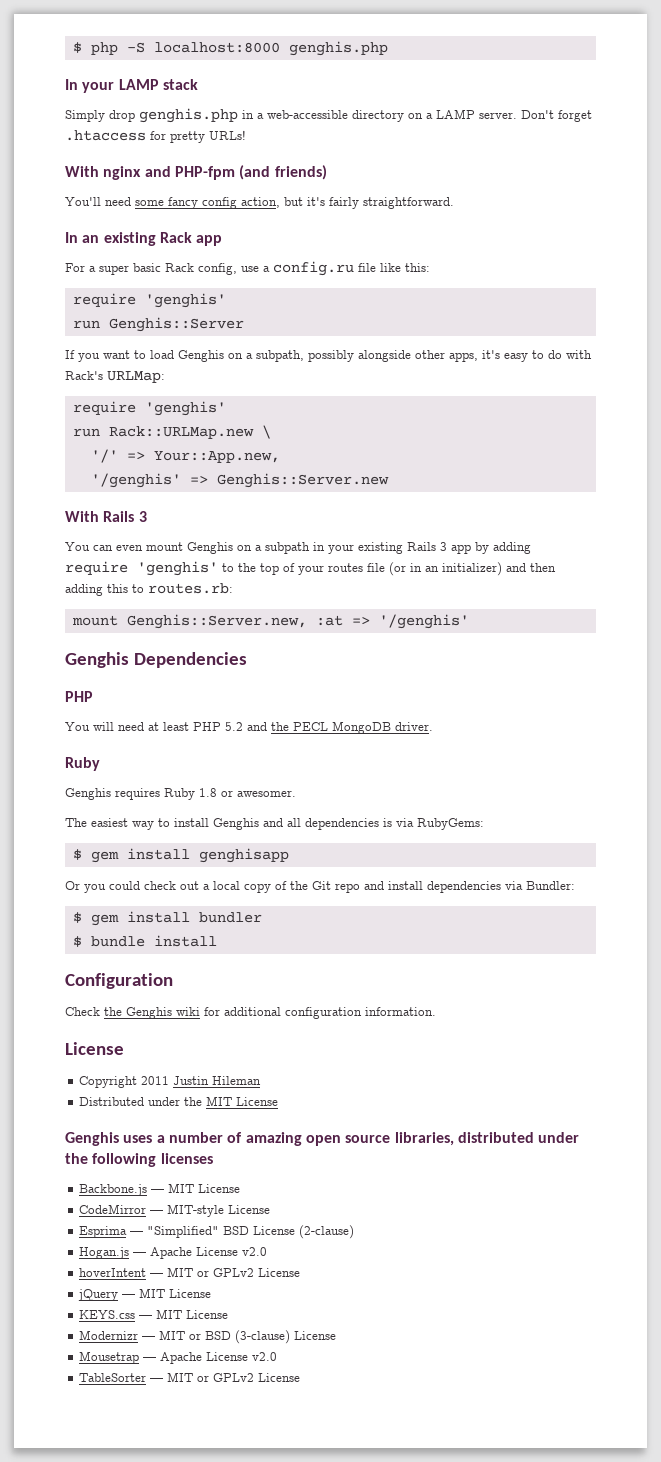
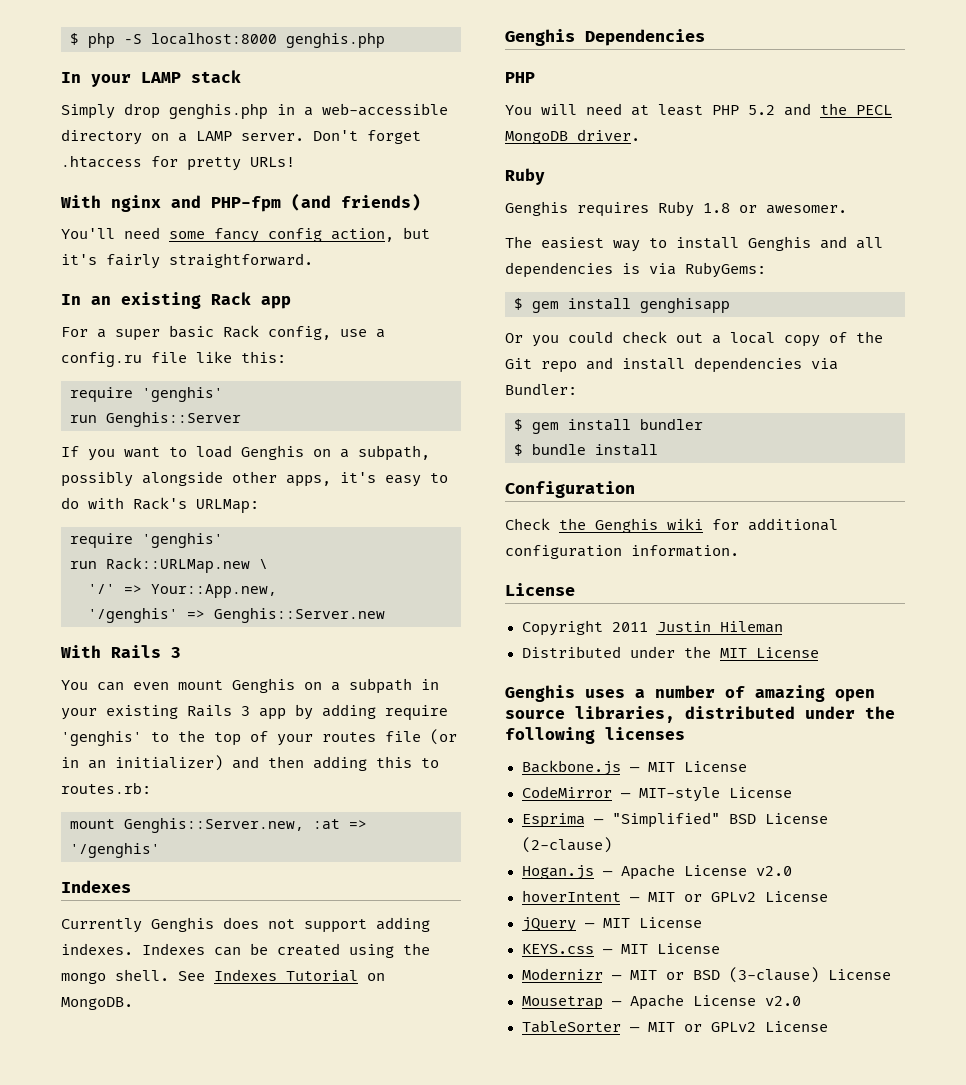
  mount Genghis::Server.new, :at => '/genghis'
+ Indexes
+ Currently Genghis does not support adding indexes. Indexes can be created using the mongo shell. See Indexes Tutorial on MongoDB.

